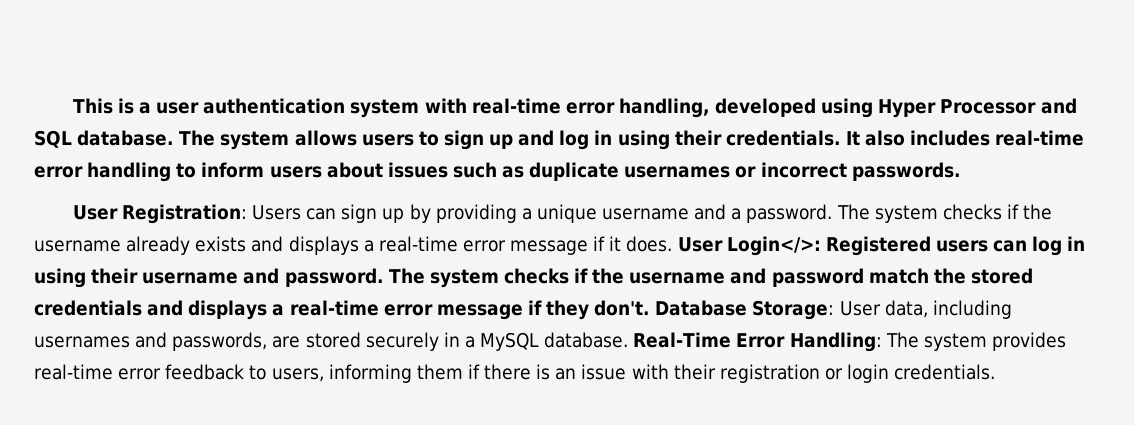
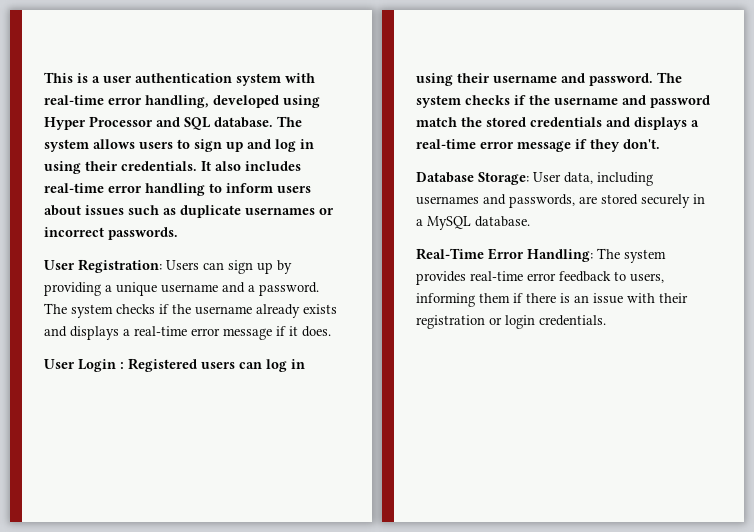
- The system checks if the username already exists and displays a real-time error message if it does. User Login</>: Registered users can log in using their username and password.
+ The system checks if the username already exists and displays a real-time error message if it does.
+ User Login : Registered users can log in using their username and password.
- The system checks if the username and password match the stored credentials and displays a real-time error message if they don't. Database Storage: User data, including usernames and passwords, are stored securely in a MySQL database. Real-Time Error Handling: The system provides real-time error feedback to users, informing them if there is an issue with their registration or login credentials.
+ The system checks if the username and password match the stored credentials and displays a real-time error message if they don't.
+ Database Storage: User data, including usernames and passwords, are stored securely in a MySQL database.
+ Real-Time Error Handling: The system provides real-time error feedback to users, informing them if there is an issue with their registration or login credentials.

